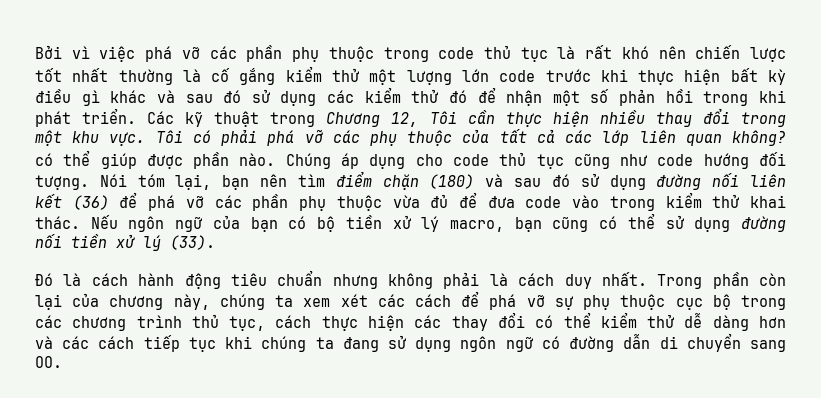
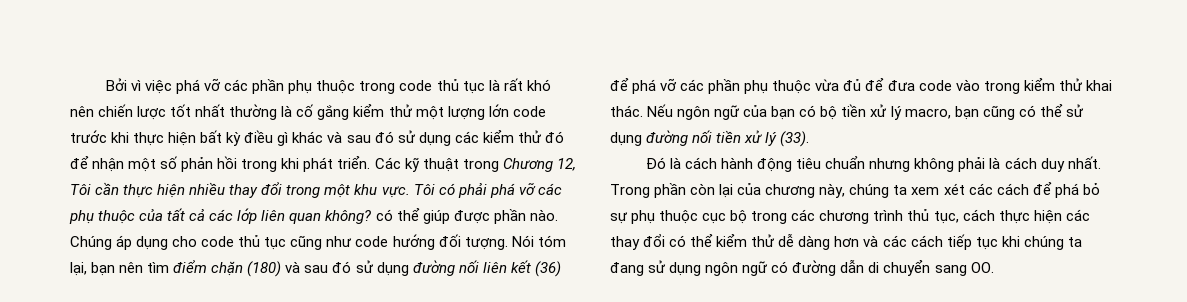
- Trong phần còn lại của chương này, chúng ta xem xét các cách để phá vỡ sự phụ thuộc cục bộ trong các chương trình thủ tục, cách thực hiện các thay đổi có thể kiểm thử dễ dàng hơn và các cách tiếp tục khi chúng ta đang sử dụng ngôn ngữ có đường dẫn di chuyển sang OO.
+ Trong phần còn lại của chương này, chúng ta xem xét các cách để phá bỏ sự phụ thuộc cục bộ trong các chương trình thủ tục, cách thực hiện các thay đổi có thể kiểm thử dễ dàng hơn và các cách tiếp tục khi chúng ta đang sử dụng ngôn ngữ có đường dẫn di chuyển sang OO.

